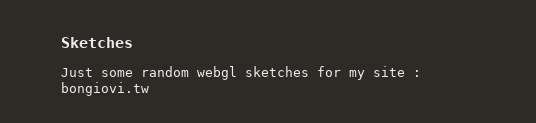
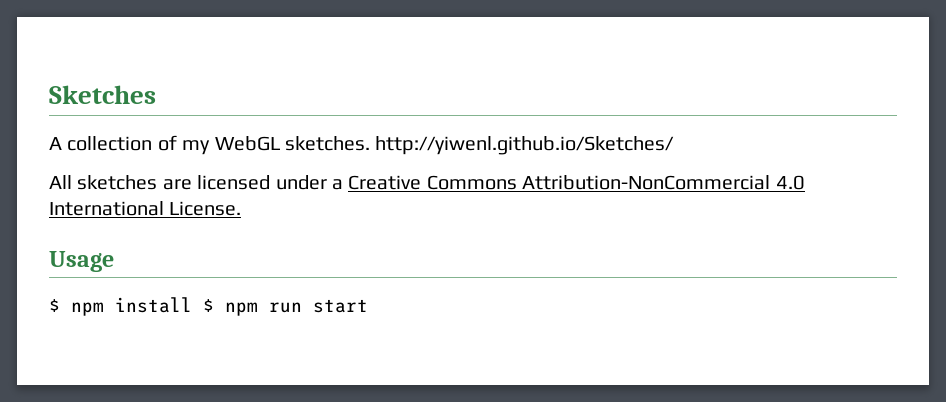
- Just some random webgl sketches for my site : bongiovi.tw
+ A collection of my WebGL sketches. http://yiwenl.github.io/Sketches/
+ All sketches are licensed under a Creative Commons Attribution-NonCommercial 4.0 International License.
+ Usage
+ $ npm install $ npm run start

